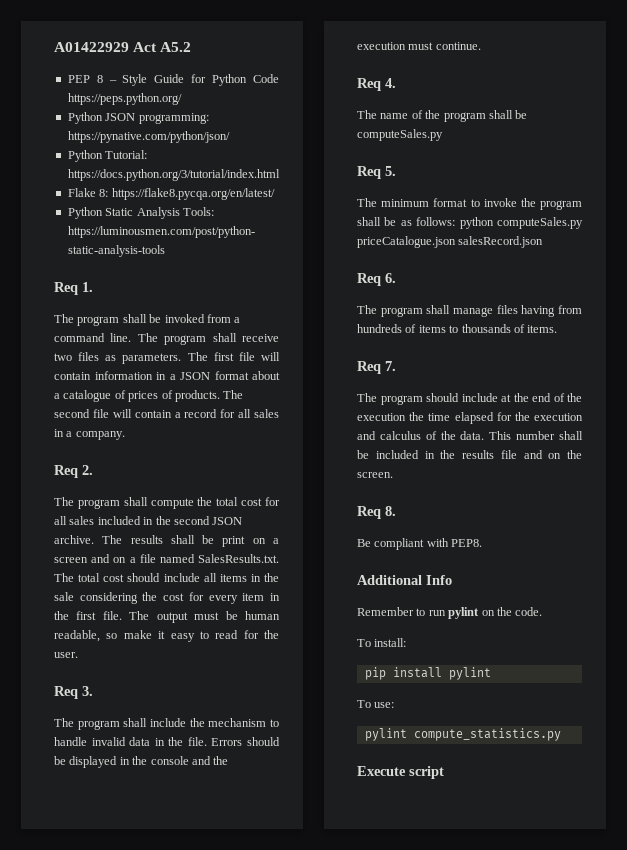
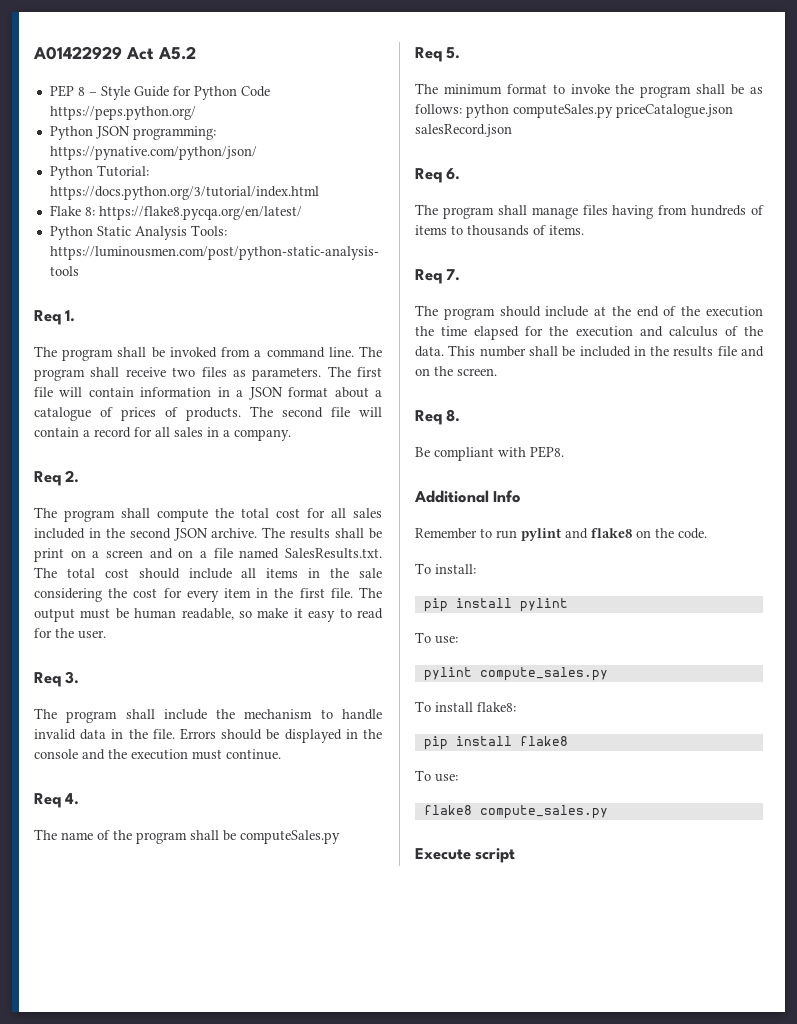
- Remember to run pylint on the code.
+ Remember to run pylint and flake8 on the code.
- pylint compute_statistics.py
+ pylint compute_sales.py
+ To install flake8:
+ pip install flake8
+ To use:
+ flake8 compute_sales.py

